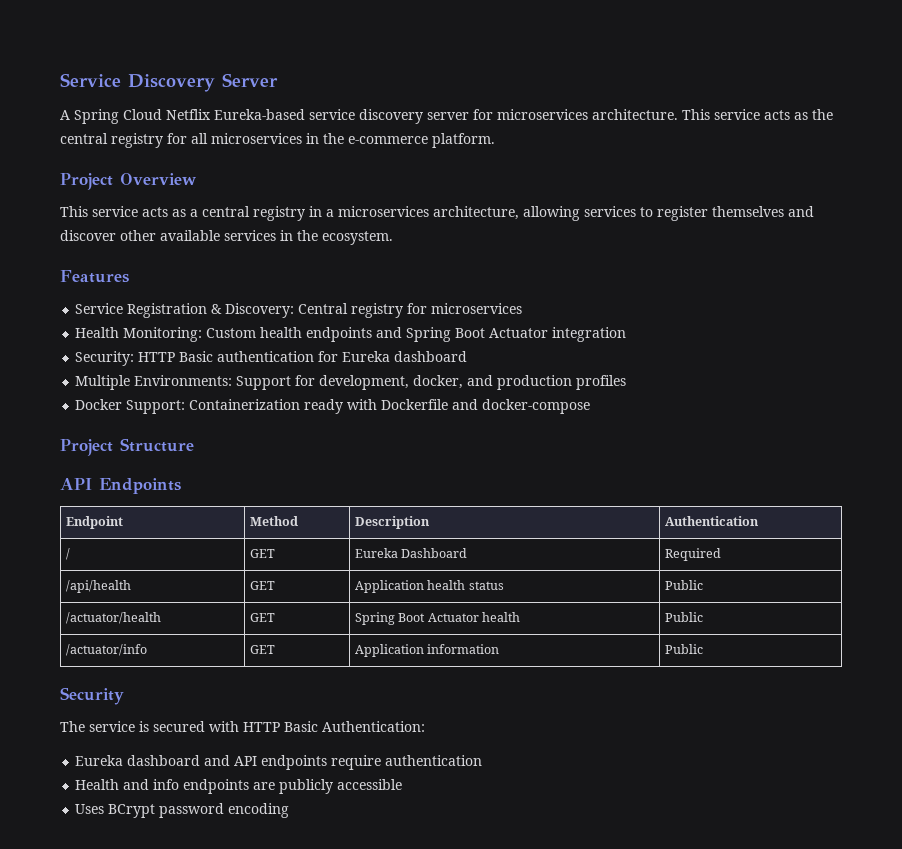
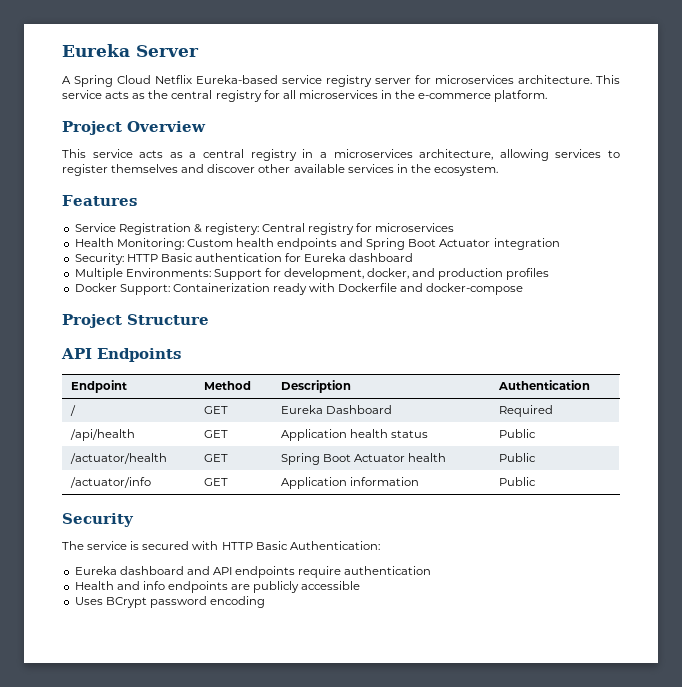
- Service Discovery Server
+ Eureka Server
- A Spring Cloud Netflix Eureka-based service discovery server for microservices architecture.
+ A Spring Cloud Netflix Eureka-based service registry server for microservices architecture.
- Service Registration & Discovery: Central registry for microservices
+ Service Registration & registery: Central registry for microservices

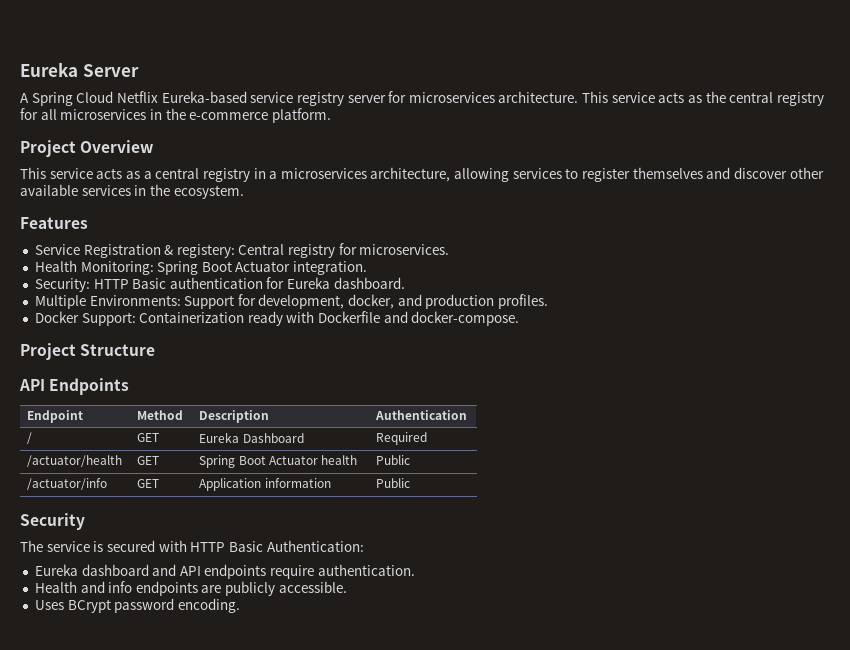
- Service Registration & registery: Central registry for microservices
+ Service Registration & registery: Central registry for microservices.
- Health Monitoring: Custom health endpoints and Spring Boot Actuator integration
+ Health Monitoring: Spring Boot Actuator integration.
- Security: HTTP Basic authentication for Eureka dashboard
+ Security: HTTP Basic authentication for Eureka dashboard.
- Multiple Environments: Support for development, docker, and production profiles
+ Multiple Environments: Support for development, docker, and production profiles.
- Docker Support: Containerization ready with Dockerfile and docker-compose
+ Docker Support: Containerization ready with Dockerfile and docker-compose.
- /api/health | GET | Application health status | Public
- Eureka dashboard and API endpoints require authentication
+ Eureka dashboard and API endpoints require authentication.
- Health and info endpoints are publicly accessible
+ Health and info endpoints are publicly accessible.
- Uses BCrypt password encoding
+ Uses BCrypt password encoding.

